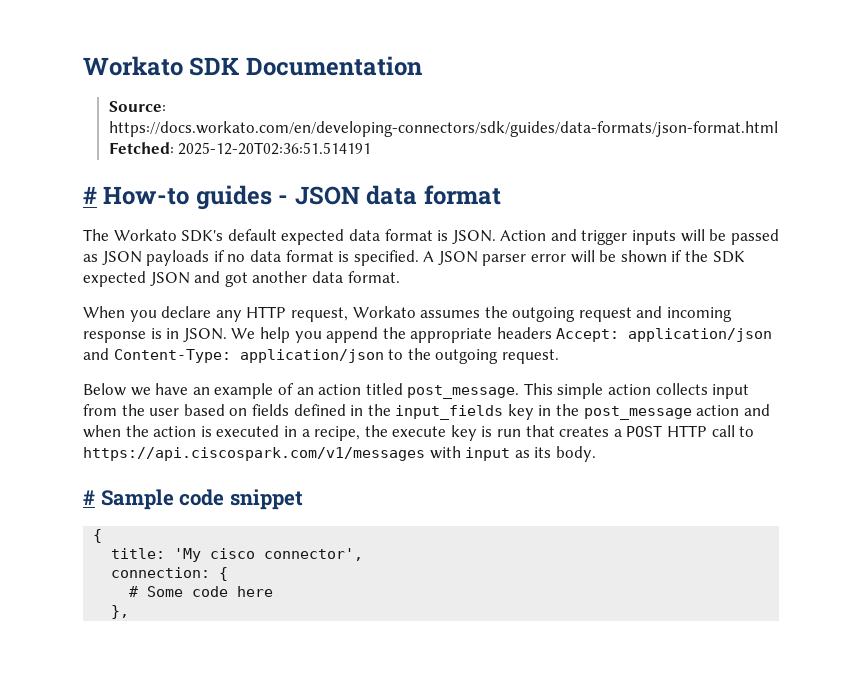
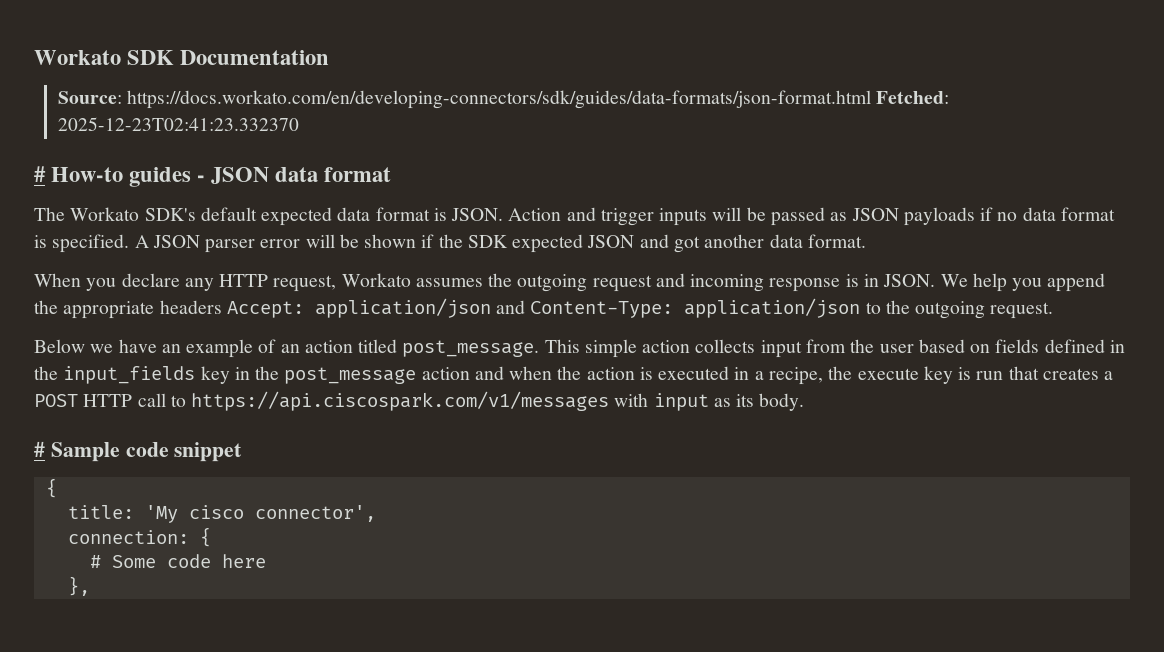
- Source: https://docs.workato.com/en/developing-connectors/sdk/guides/data-formats/json-format.html Fetched: 2025-12-20T02:36:51.514191
+ Source: https://docs.workato.com/en/developing-connectors/sdk/guides/data-formats/json-format.html Fetched: 2025-12-23T02:41:23.332370

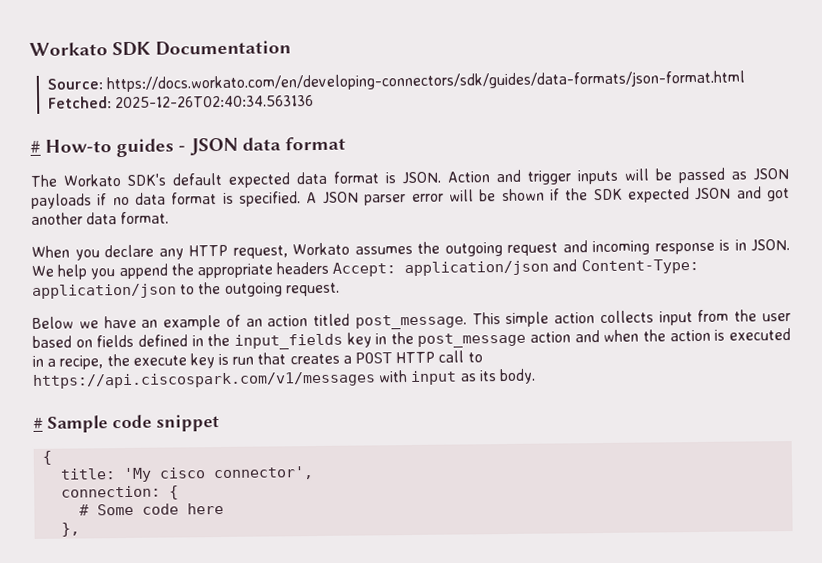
- Source: https://docs.workato.com/en/developing-connectors/sdk/guides/data-formats/json-format.html Fetched: 2025-12-23T02:41:23.332370
+ Source: https://docs.workato.com/en/developing-connectors/sdk/guides/data-formats/json-format.html Fetched: 2025-12-26T02:40:34.563136

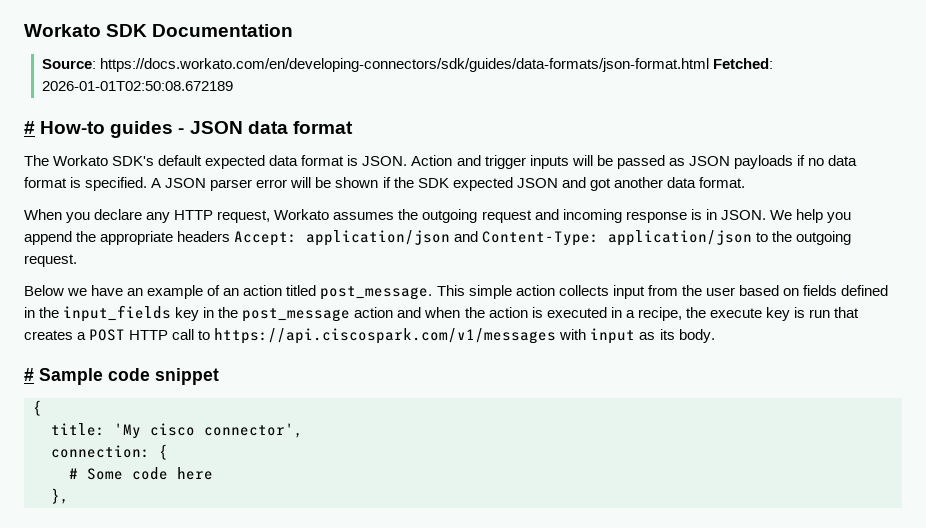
- Source: https://docs.workato.com/en/developing-connectors/sdk/guides/data-formats/json-format.html Fetched: 2025-12-26T02:40:34.563136
+ Source: https://docs.workato.com/en/developing-connectors/sdk/guides/data-formats/json-format.html Fetched: 2026-01-01T02:50:08.672189

